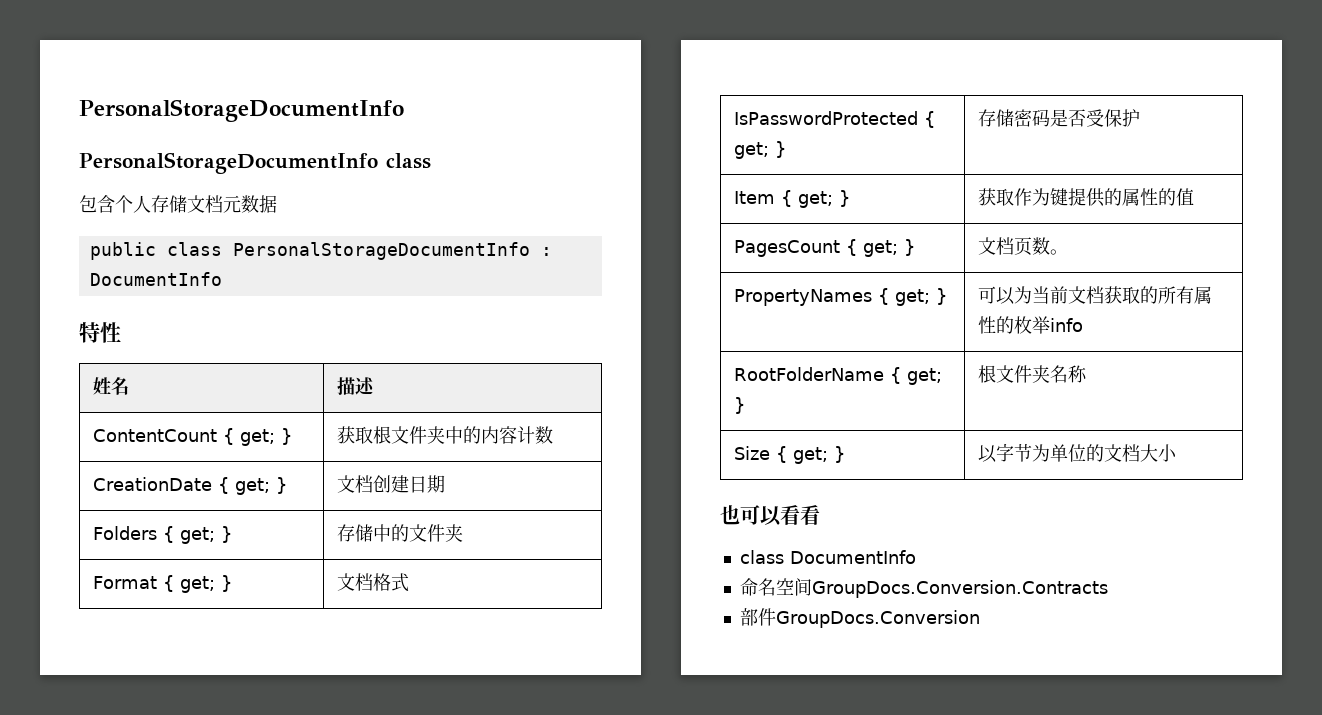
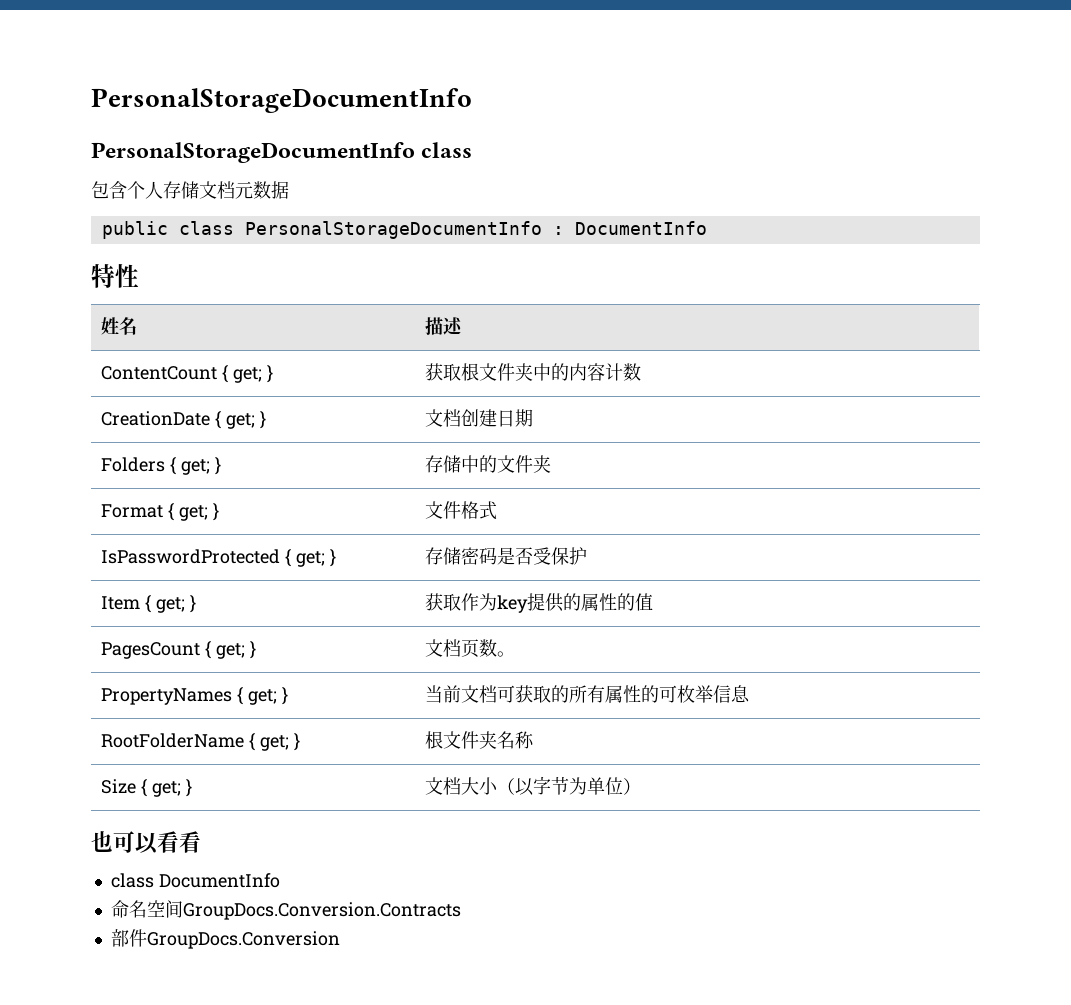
- Format { get; } | 文档格式
+ Format { get; } | 文件格式
- Item { get; } | 获取作为键提供的属性的值
+ Item { get; } | 获取作为key提供的属性的值
- PropertyNames { get; } | 可以为当前文档获取的所有属性的枚举info
+ PropertyNames { get; } | 当前文档可获取的所有属性的可枚举信息
- Size { get; } | 以字节为单位的文档大小
+ Size { get; } | 文档大小（以字节为单位）

